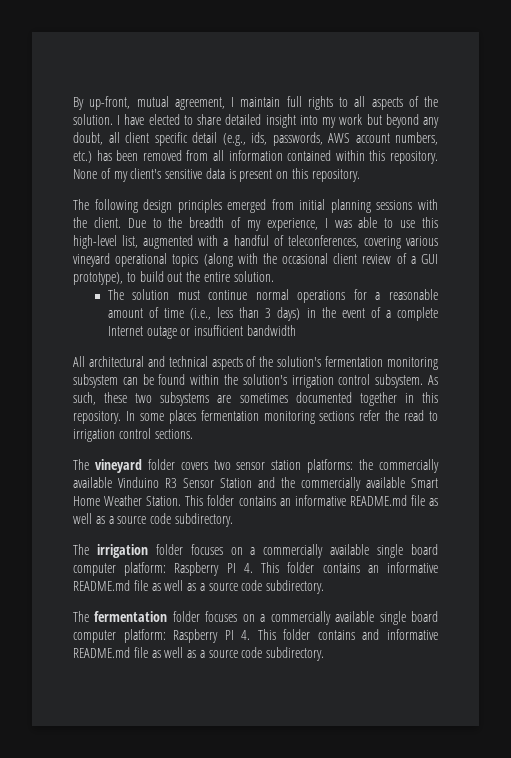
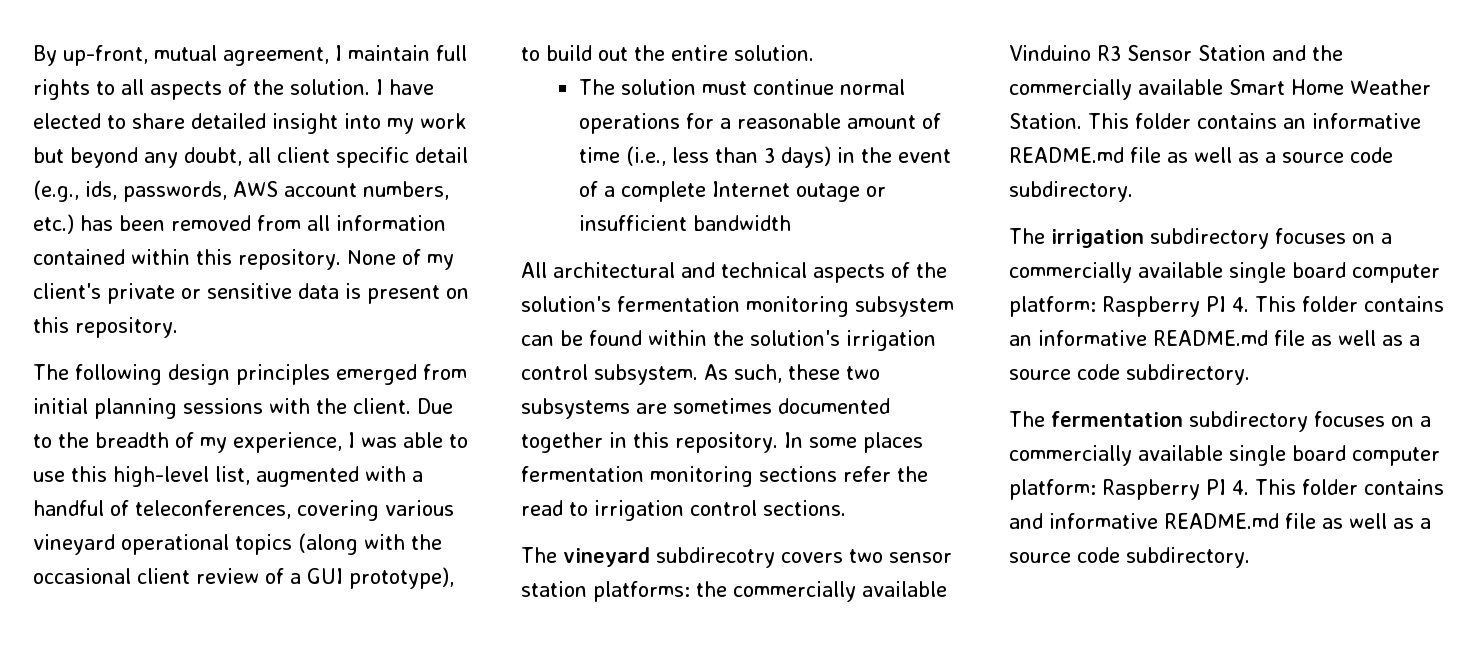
- None of my client's sensitive data is present on this repository.
+ None of my client's private or sensitive data is present on this repository.
- The vineyard folder covers two sensor station platforms: the commercially available Vinduino R3 Sensor Station and the commercially available Smart Home Weather Station.
+ The vineyard subdirecotry covers two sensor station platforms: the commercially available Vinduino R3 Sensor Station and the commercially available Smart Home Weather Station.
- The irrigation folder focuses on a commercially available single board computer platform: Raspberry PI 4. This folder contains an informative README.md file as well as a source code subdirectory.
+ The irrigation subdirectory focuses on a commercially available single board computer platform: Raspberry PI 4. This folder contains an informative README.md file as well as a source code subdirectory.
- The fermentation folder focuses on a commercially available single board computer platform: Raspberry PI 4. This folder contains and informative README.md file as well as a source code subdirectory.
+ The fermentation subdirectory focuses on a commercially available single board computer platform: Raspberry PI 4. This folder contains and informative README.md file as well as a source code subdirectory.

